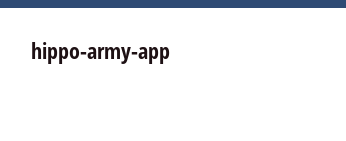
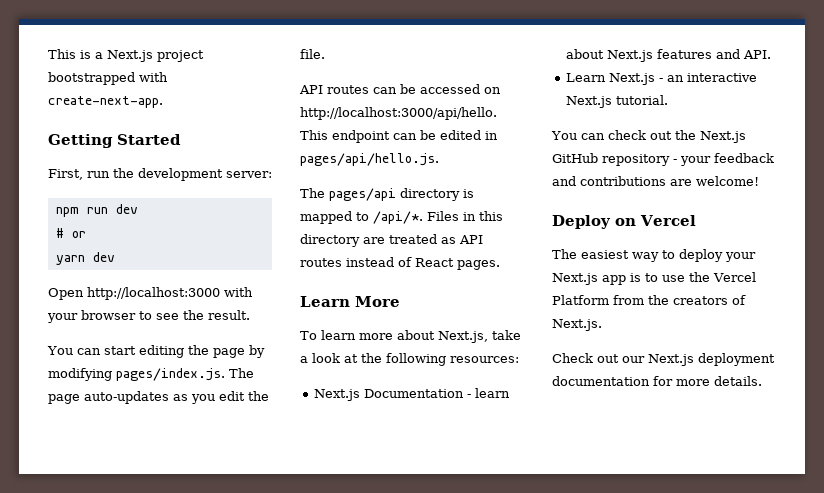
- hippo-army-app
+ This is a Next.js project bootstrapped with create-next-app.
+ Getting Started
+ First, run the development server:
+ npm run dev
+ # or
+ yarn dev
+ Open http://localhost:3000 with your browser to see the result.
+ You can start editing the page by modifying pages/index.js. The page auto-updates as you edit the file.
+ API routes can be accessed on http://localhost:3000/api/hello. This endpoint can be edited in pages/api/hello.js.
+ The pages/api directory is mapped to /api/*. Files in this directory are treated as API routes instead of React pages.
+ Learn More
+ To learn more about Next.js, take a look at the following resources:
+ Next.js Documentation - learn about Next.js features and API.
+ Learn Next.js - an interactive Next.js tutorial.
+ You can check out the Next.js GitHub repository - your feedback and contributions are welcome!
+ Deploy on Vercel
+ The easiest way to deploy your Next.js app is to use the Vercel Platform from the creators of Next.js.
+ Check out our Next.js deployment documentation for more details.

